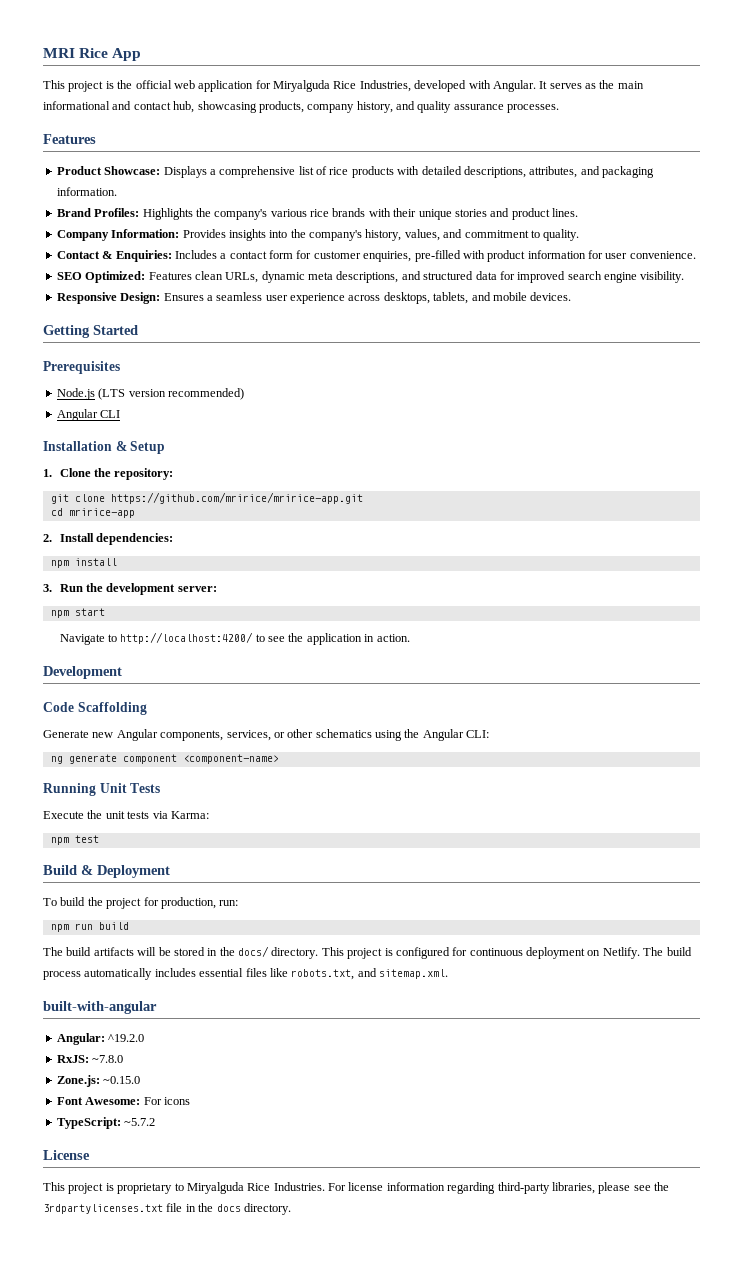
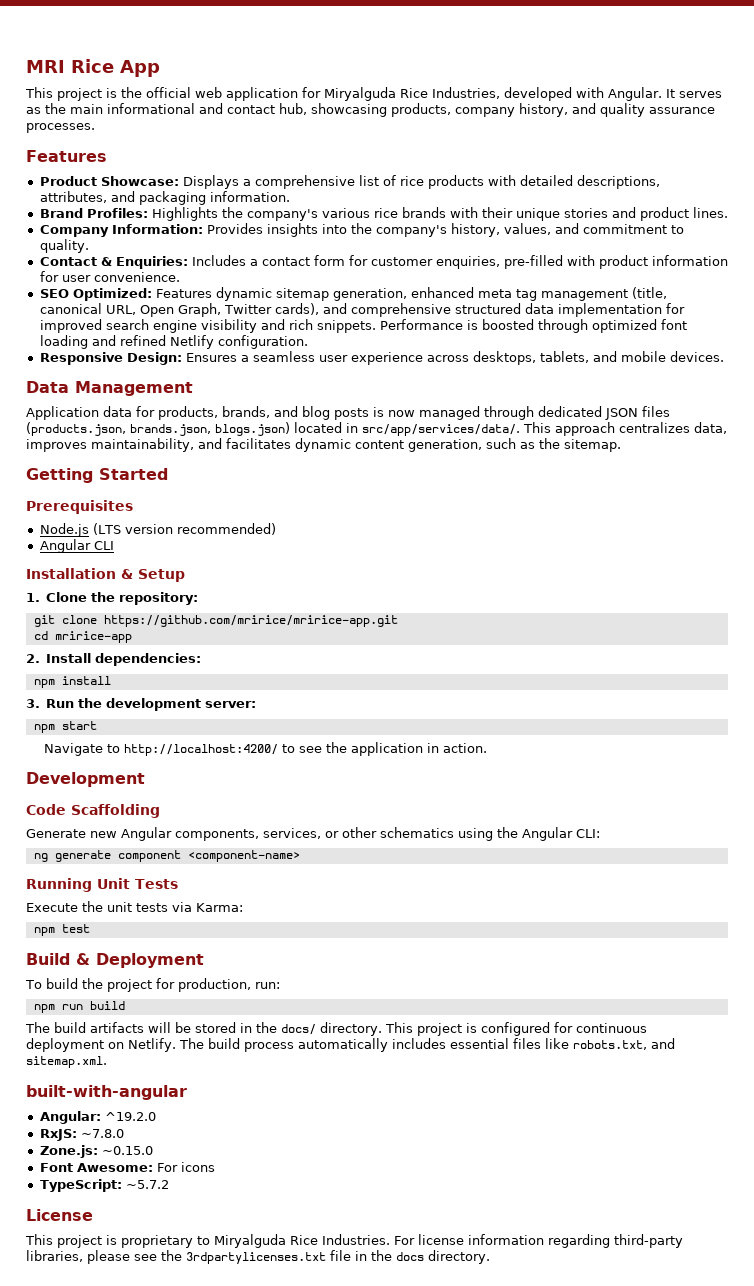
- SEO Optimized: Features clean URLs, dynamic meta descriptions, and structured data for improved search engine visibility.
+ SEO Optimized: Features dynamic sitemap generation, enhanced meta tag management (title, canonical URL, Open Graph, Twitter cards), and comprehensive structured data implementation for improved search engine visibility and rich snippets. Performance is boosted through optimized font loading and refined Netlify configuration.
+ Data Management
+ Application data for products, brands, and blog posts is now managed through dedicated JSON files (products.json, brands.json, blogs.json) located in src/app/services/data/. This approach centralizes data, improves maintainability, and facilitates dynamic content generation, such as the sitemap.

